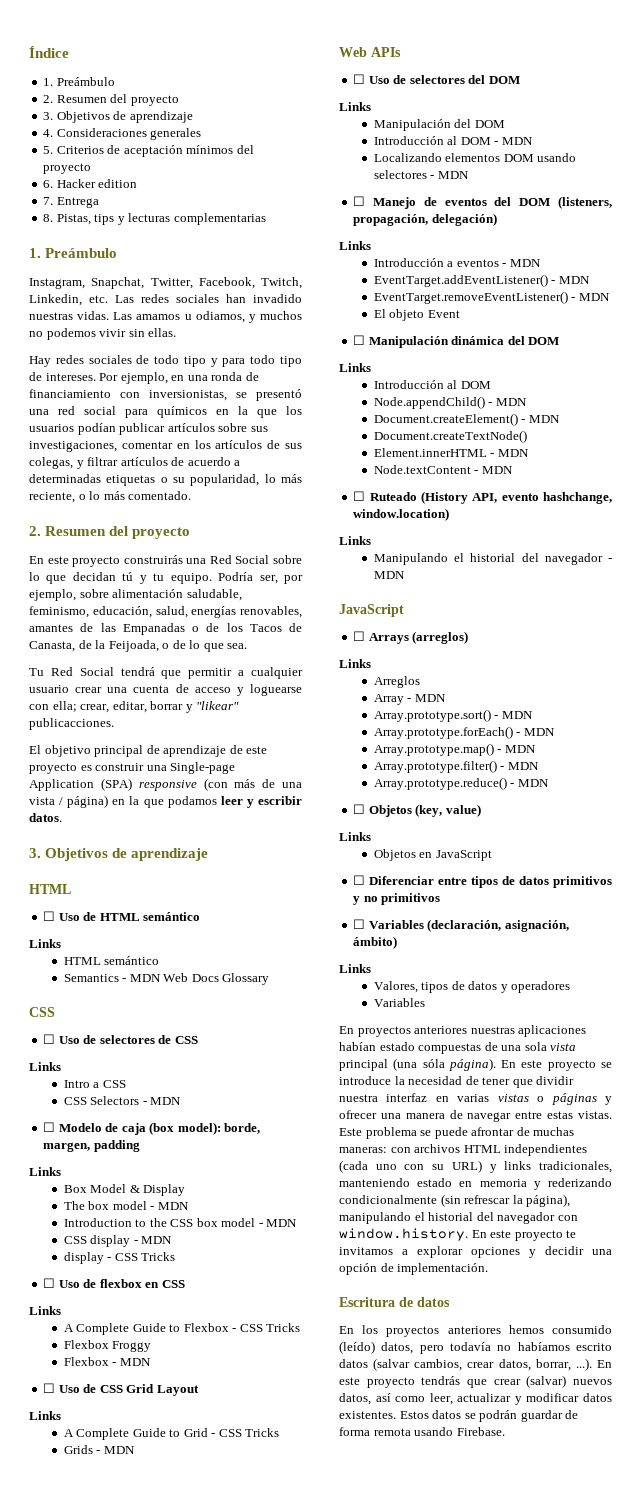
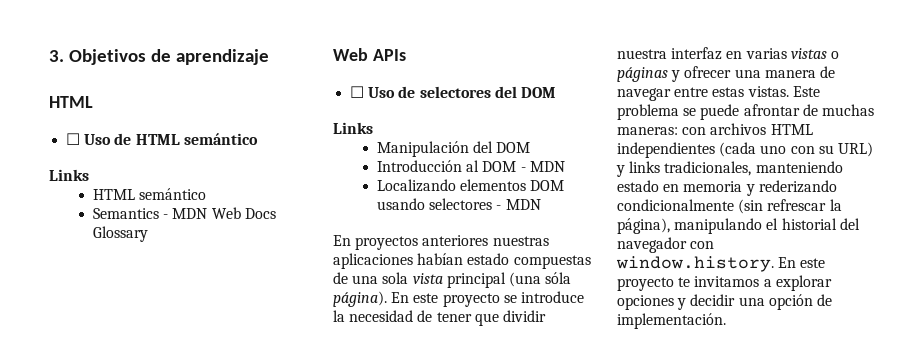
- Índice
- 1. Preámbulo
- 2. Resumen del proyecto
- 3. Objetivos de aprendizaje
- 4. Consideraciones generales
- 5. Criterios de aceptación mínimos del proyecto
- 6. Hacker edition
- 7. Entrega
- 8. Pistas, tips y lecturas complementarias
- 1. Preámbulo
- Instagram, Snapchat, Twitter, Facebook, Twitch, Linkedin, etc. Las redes sociales han invadido nuestras vidas. Las amamos u odiamos, y muchos no podemos vivir sin ellas.
- Hay redes sociales de todo tipo y para todo tipo de intereses. Por ejemplo, en una ronda de financiamiento con inversionistas, se presentó una red social para químicos en la que los usuarios podían publicar artículos sobre sus investigaciones, comentar en los artículos de sus colegas, y filtrar artículos de acuerdo a determinadas etiquetas o su popularidad, lo más reciente, o lo más comentado.
- 2. Resumen del proyecto
- En este proyecto construirás una Red Social sobre lo que decidan tú y tu equipo. Podría ser, por ejemplo, sobre alimentación saludable, feminismo, educación, salud, energías renovables, amantes de las Empanadas o de los Tacos de Canasta, de la Feijoada, o de lo que sea.
- Tu Red Social tendrá que permitir a cualquier usuario crear una cuenta de acceso y loguearse con ella; crear, editar, borrar y "likear" publicacciones.
- El objetivo principal de aprendizaje de este proyecto es construir una Single-page Application (SPA) responsive (con más de una vista / página) en la que podamos leer y escribir datos.
  Semantics - MDN Web Docs Glossary
- CSS
- ☐ Uso de selectores de CSS
- Links
- Intro a CSS
- CSS Selectors - MDN
- ☐ Modelo de caja (box model): borde, margen, padding
- Links
- Box Model & Display
- The box model - MDN
- Introduction to the CSS box model - MDN
- CSS display - MDN
- display - CSS Tricks
- ☐ Uso de flexbox en CSS
- Links
- A Complete Guide to Flexbox - CSS Tricks
- Flexbox Froggy
- Flexbox - MDN
- ☐ Uso de CSS Grid Layout
- Links
- A Complete Guide to Grid - CSS Tricks
- Grids - MDN
- ☐ Manejo de eventos del DOM (listeners, propagación, delegación)
- Links
- Introducción a eventos - MDN
- EventTarget.addEventListener() - MDN
- EventTarget.removeEventListener() - MDN
- El objeto Event
- ☐ Manipulación dinámica del DOM
- Links
- Introducción al DOM
- Node.appendChild() - MDN
- Document.createElement() - MDN
- Document.createTextNode()
- Element.innerHTML - MDN
- Node.textContent - MDN
- ☐ Ruteado (History API, evento hashchange, window.location)
- Links
- Manipulando el historial del navegador - MDN
- JavaScript
- ☐ Arrays (arreglos)
- Links
- Arreglos
- Array - MDN
- Array.prototype.sort() - MDN
- Array.prototype.forEach() - MDN
- Array.prototype.map() - MDN
- Array.prototype.filter() - MDN
- Array.prototype.reduce() - MDN
- ☐ Objetos (key, value)
- Links
- Objetos en JavaScript
- ☐ Diferenciar entre tipos de datos primitivos y no primitivos
- ☐ Variables (declaración, asignación, ámbito)
- Links
- Valores, tipos de datos y operadores
- Variables
- Escritura de datos
- En los proyectos anteriores hemos consumido (leído) datos, pero todavía no habíamos escrito datos (salvar cambios, crear datos, borrar, ...). En este proyecto tendrás que crear (salvar) nuevos datos, así como leer, actualizar y modificar datos existentes. Estos datos se podrán guardar de forma remota usando Firebase.

